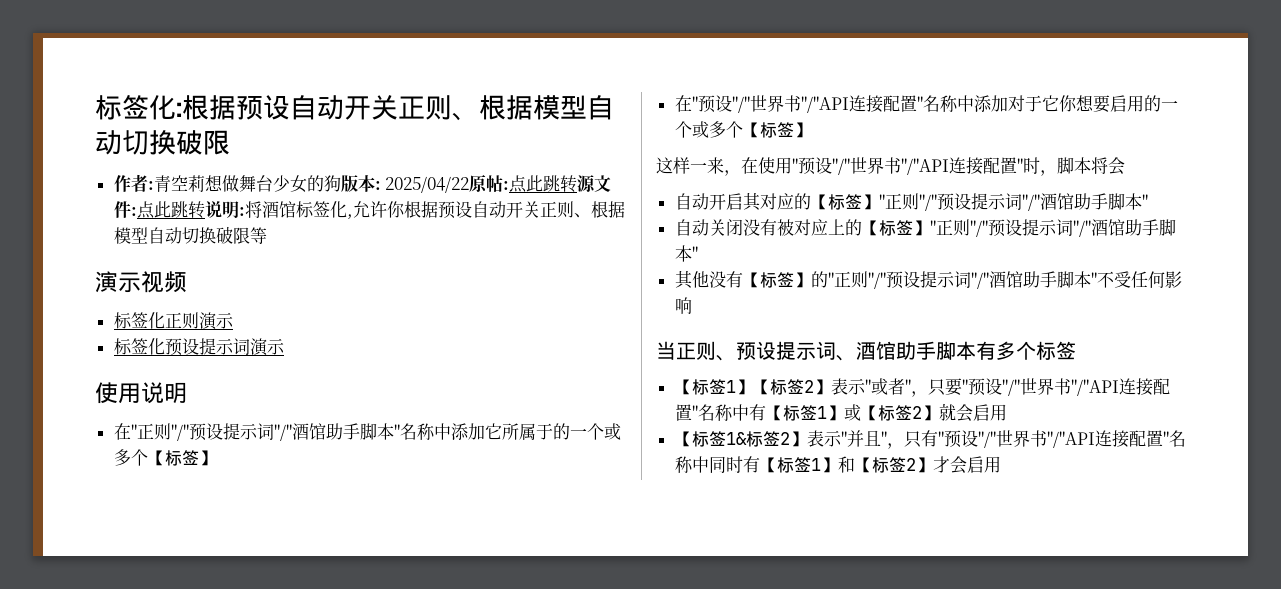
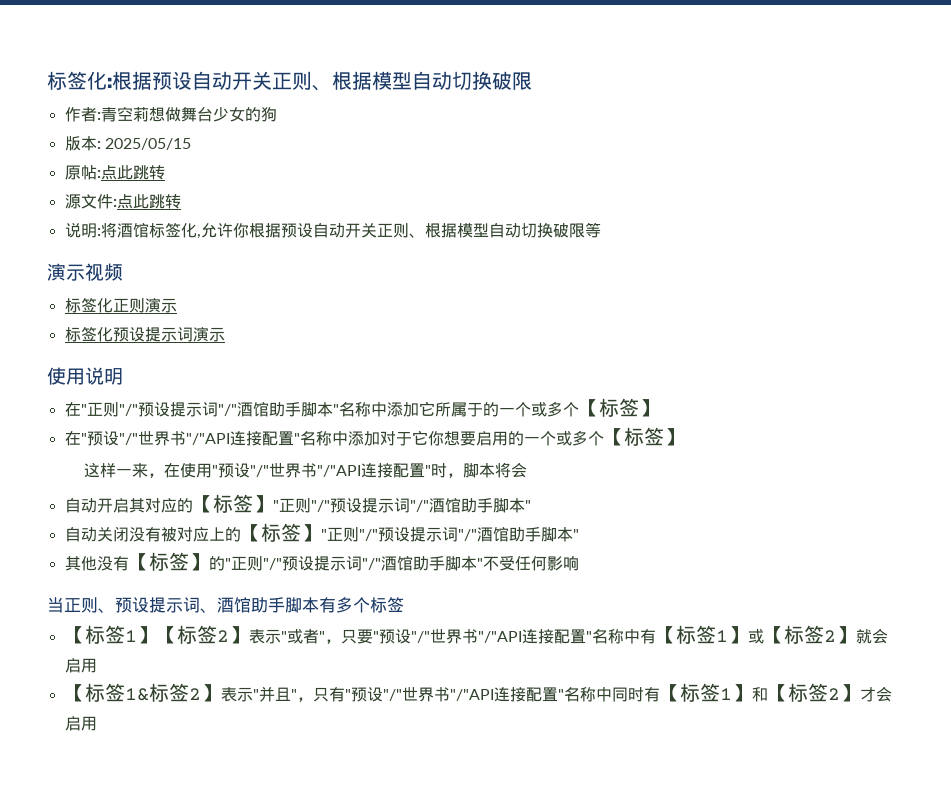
- 作者:青空莉想做舞台少女的狗版本: 2025/04/22原帖:点此跳转源文件:点此跳转说明:将酒馆标签化,允许你根据预设自动开关正则、根据模型自动切换破限等
+ 作者:青空莉想做舞台少女的狗
+ 版本: 2025/05/15
+ 原帖:点此跳转
+ 源文件:点此跳转
+ 说明:将酒馆标签化,允许你根据预设自动开关正则、根据模型自动切换破限等

